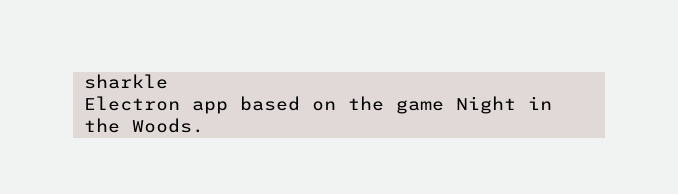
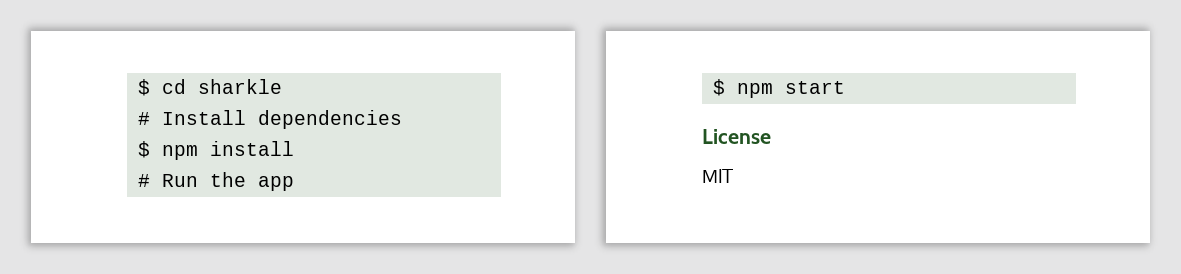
- sharkle
+ $ cd sharkle
- Electron app based on the game Night in the Woods.
+ # Install dependencies
+ $ npm install
+ # Run the app
+ $ npm start
+ License
+ MIT

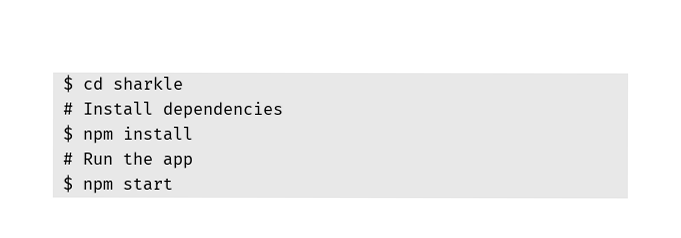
- License
- MIT

